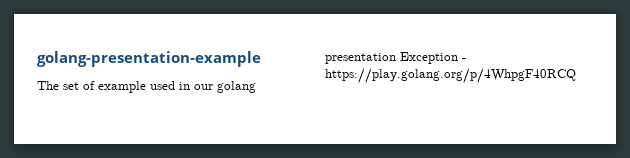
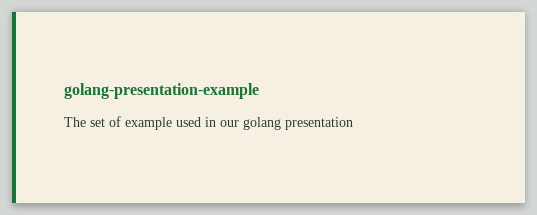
- The set of example used in our golang presentation Exception - https://play.golang.org/p/4WhpgF40RCQ
+ The set of example used in our golang presentation

